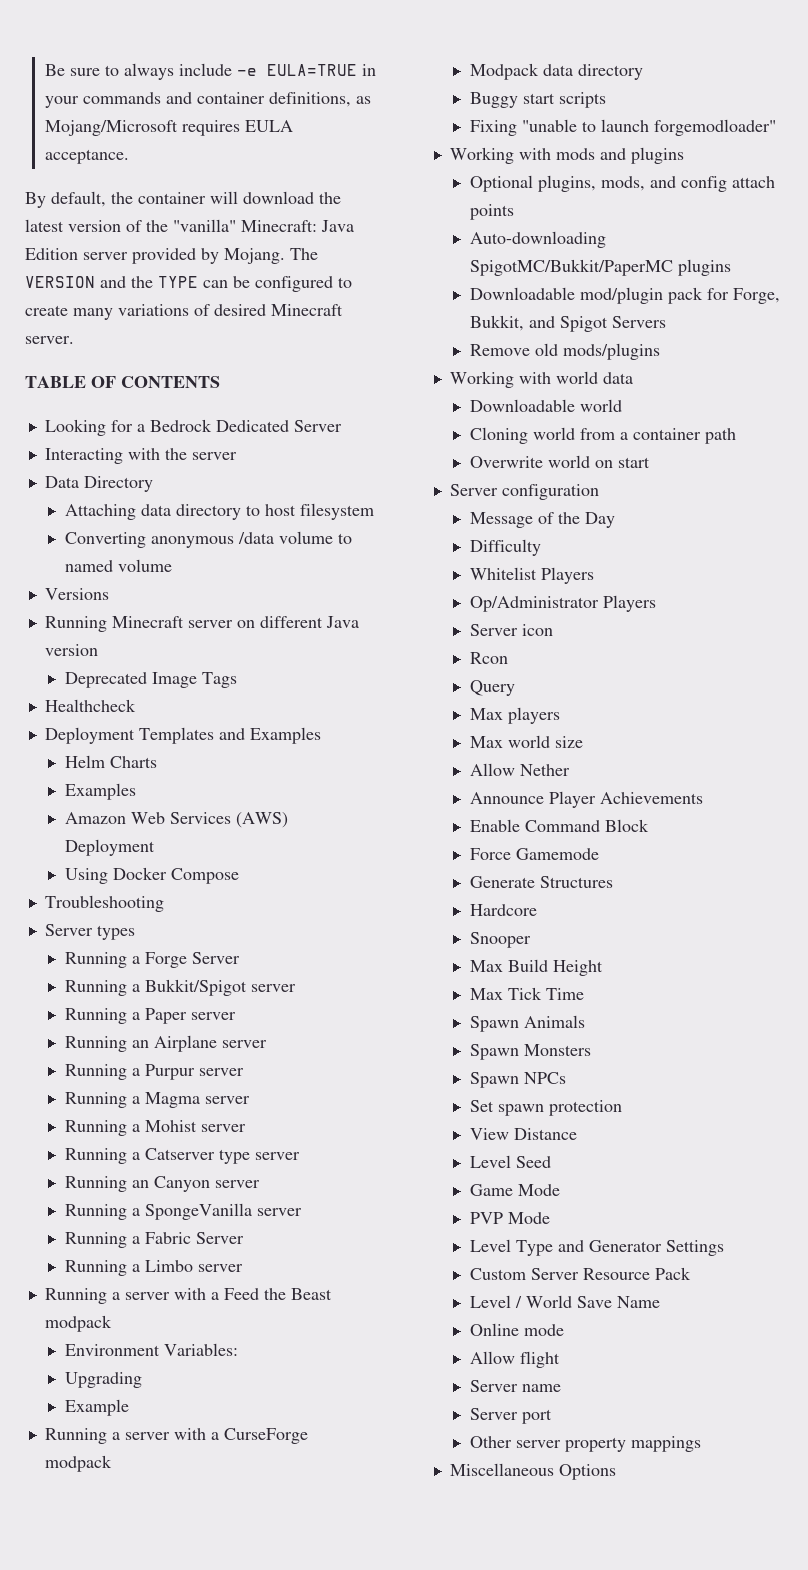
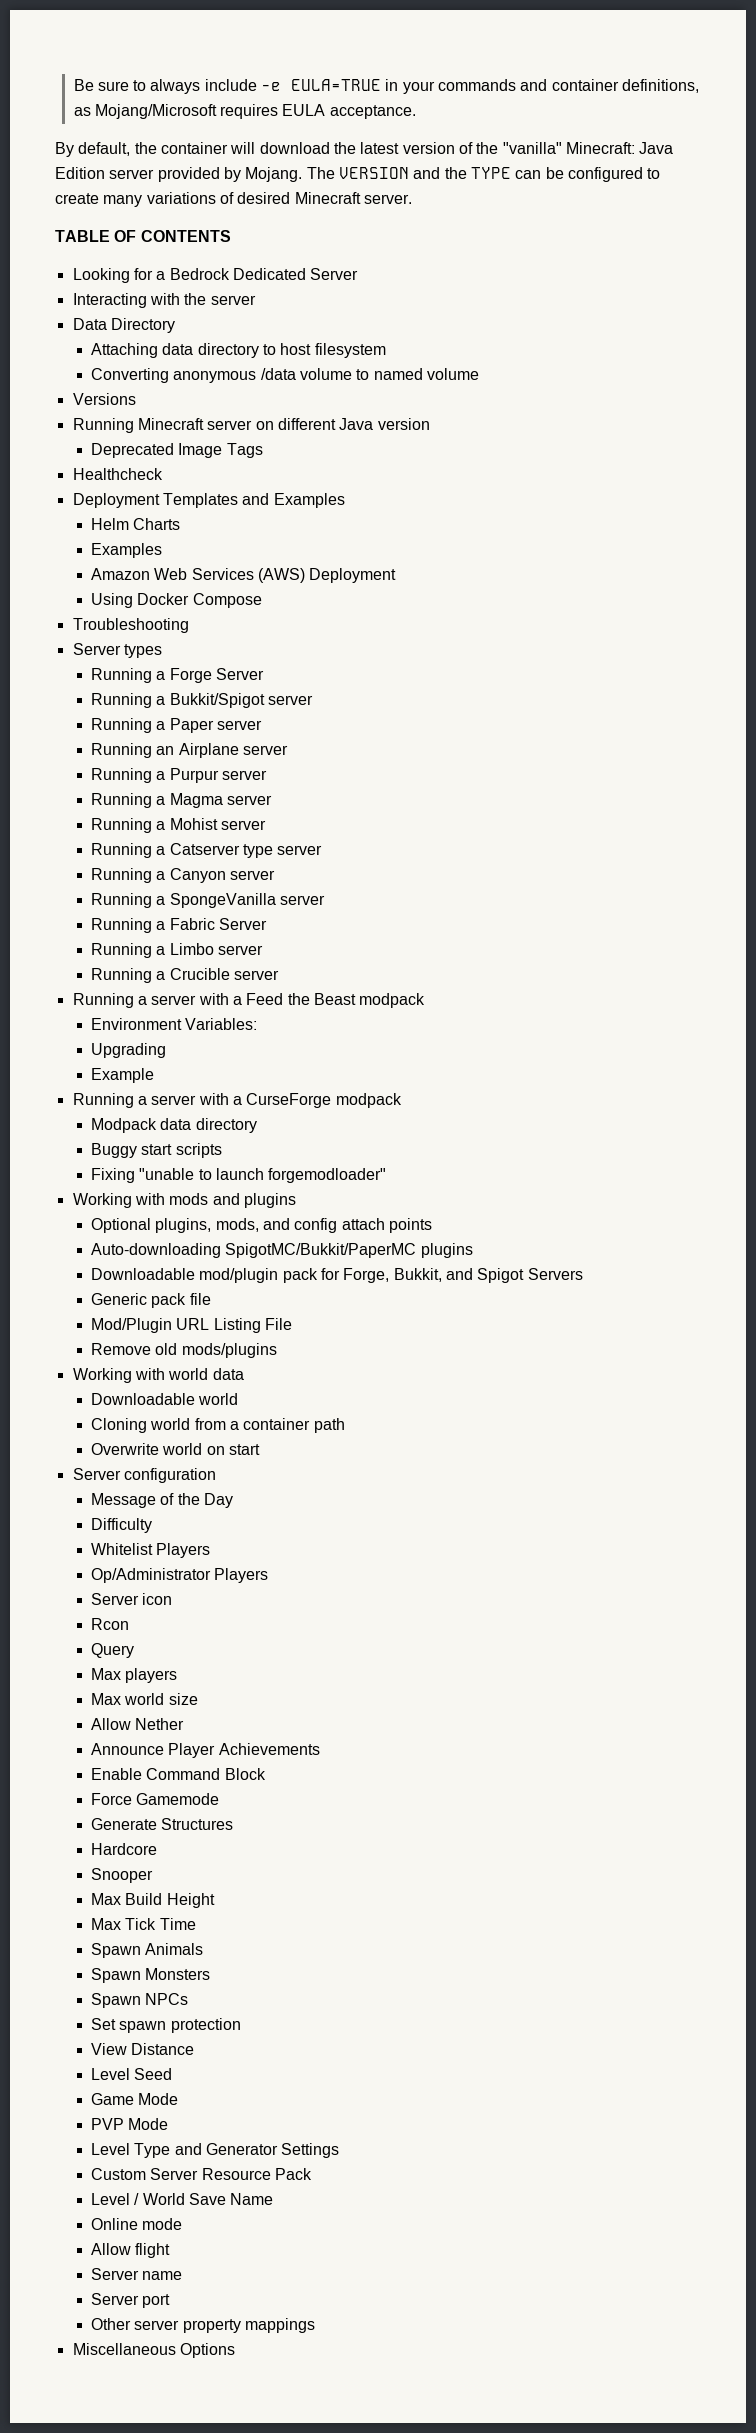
- Running an Canyon server
+ Running a Canyon server
+ Running a Crucible server
+ Generic pack file
+ Mod/Plugin URL Listing File

